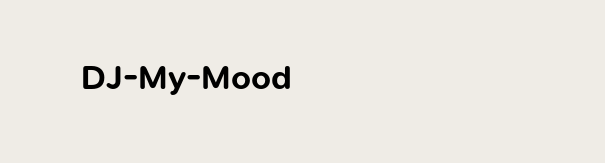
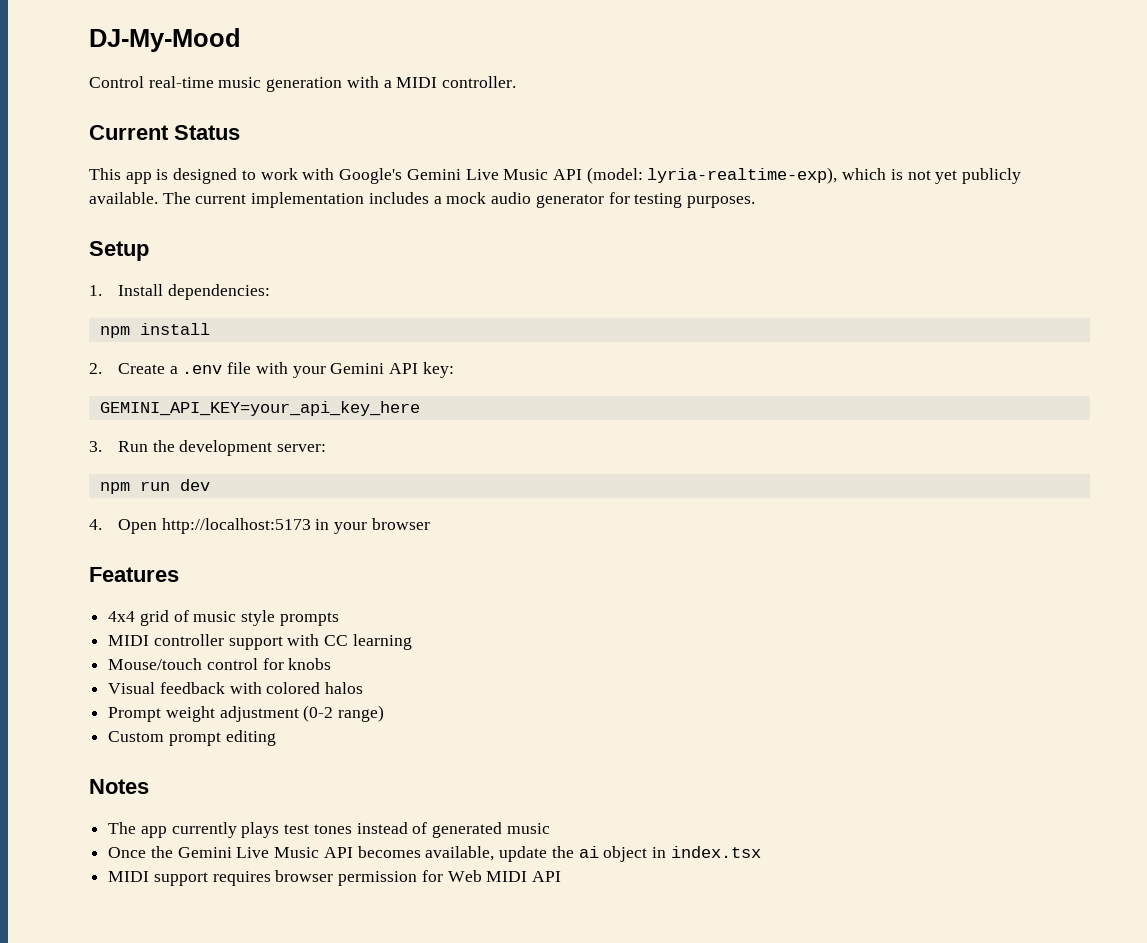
+ Control real-time music generation with a MIDI controller.
+ Current Status
+ This app is designed to work with Google's Gemini Live Music API (model: lyria-realtime-exp), which is not yet publicly available. The current implementation includes a mock audio generator for testing purposes.
+ Setup
+ 1. Install dependencies:
+ npm install
+ 2. Create a .env file with your Gemini API key:
+ GEMINI_API_KEY=your_api_key_here
+ 3. Run the development server:
+ npm run dev
+ 4. Open http://localhost:5173 in your browser
+ Features
+ 4x4 grid of music style prompts
+ MIDI controller support with CC learning
+ Mouse/touch control for knobs
+ Visual feedback with colored halos
+ Prompt weight adjustment (0-2 range)
+ Custom prompt editing
+ Notes
+ The app currently plays test tones instead of generated music
+ Once the Gemini Live Music API becomes available, update the ai object in index.tsx
+ MIDI support requires browser permission for Web MIDI API

